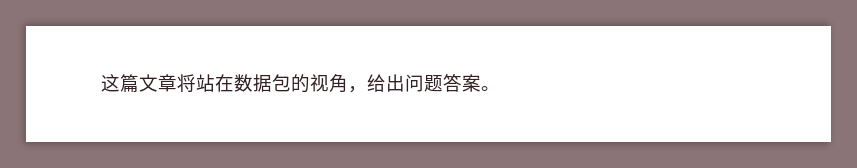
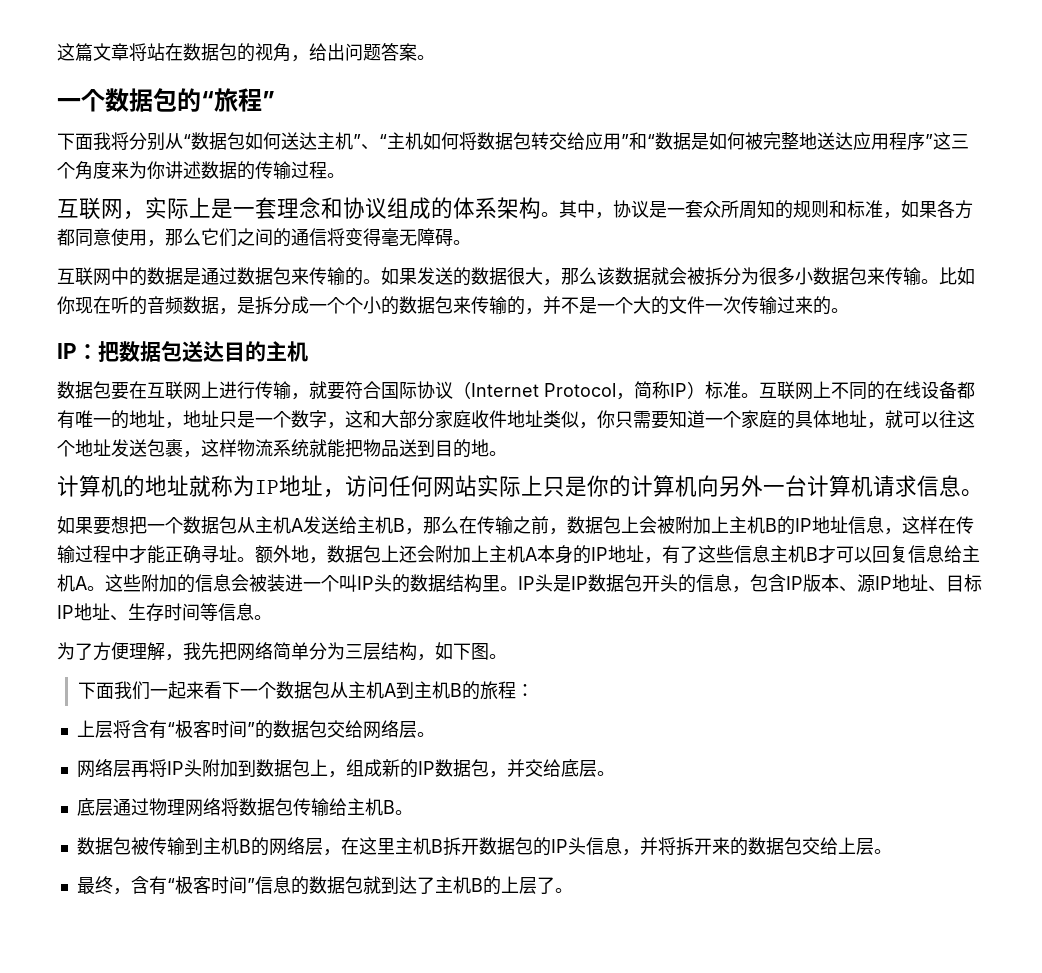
+ 一个数据包的“旅程”
+ 下面我将分别从“数据包如何送达主机”、“主机如何将数据包转交给应用”和“数据是如何被完整地送达应用程序”这三个角度来为你讲述数据的传输过程。
+ 互联网，实际上是一套理念和协议组成的体系架构。其中，协议是一套众所周知的规则和标准，如果各方都同意使用，那么它们之间的通信将变得毫无障碍。
+ 互联网中的数据是通过数据包来传输的。如果发送的数据很大，那么该数据就会被拆分为很多小数据包来传输。比如你现在听的音频数据，是拆分成一个个小的数据包来传输的，并不是一个大的文件一次传输过来的。
+ IP：把数据包送达目的主机
+ 数据包要在互联网上进行传输，就要符合国际协议（Internet Protocol，简称IP）标准。互联网上不同的在线设备都有唯一的地址，地址只是一个数字，这和大部分家庭收件地址类似，你只需要知道一个家庭的具体地址，就可以往这个地址发送包裹，这样物流系统就能把物品送到目的地。
+ 计算机的地址就称为IP地址，访问任何网站实际上只是你的计算机向另外一台计算机请求信息。
+ 如果要想把一个数据包从主机A发送给主机B，那么在传输之前，数据包上会被附加上主机B的IP地址信息，这样在传输过程中才能正确寻址。额外地，数据包上还会附加上主机A本身的IP地址，有了这些信息主机B才可以回复信息给主机A。这些附加的信息会被装进一个叫IP头的数据结构里。IP头是IP数据包开头的信息，包含IP版本、源IP地址、目标IP地址、生存时间等信息。
+ 为了方便理解，我先把网络简单分为三层结构，如下图。
+ 下面我们一起来看下一个数据包从主机A到主机B的旅程：
+ 上层将含有“极客时间”的数据包交给网络层。
+ 网络层再将IP头附加到数据包上，组成新的IP数据包，并交给底层。
+ 底层通过物理网络将数据包传输给主机B。
+ 数据包被传输到主机B的网络层，在这里主机B拆开数据包的IP头信息，并将拆开来的数据包交给上层。
+ 最终，含有“极客时间”信息的数据包就到达了主机B的上层了。

